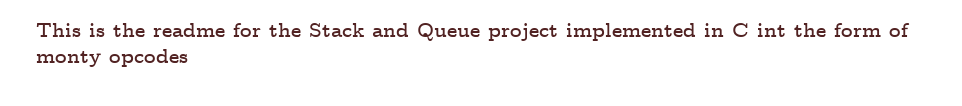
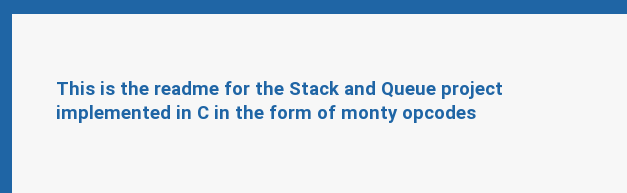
- This is the readme for the Stack and Queue project implemented in C int the form of monty opcodes
+ This is the readme for the Stack and Queue project implemented in C in the form of monty opcodes

